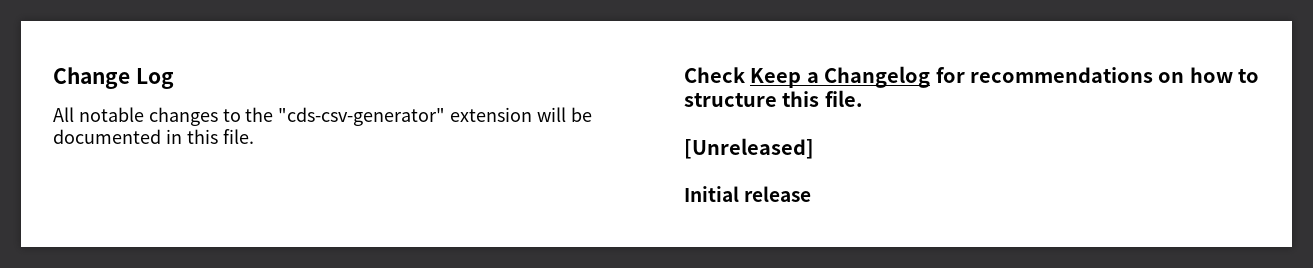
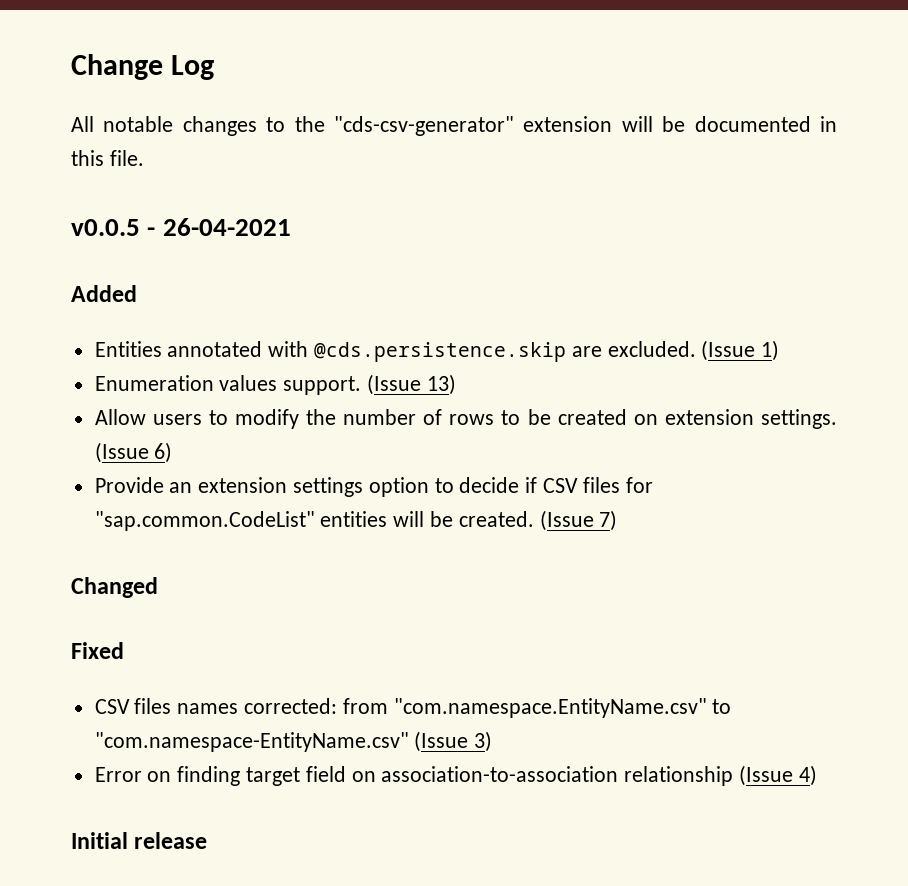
- Check Keep a Changelog for recommendations on how to structure this file.
- [Unreleased]
+ v0.0.5 - 26-04-2021
+ Added
+ Entities annotated with @cds.persistence.skip are excluded. (Issue 1)
+ Enumeration values support. (Issue 13)
+ Allow users to modify the number of rows to be created on extension settings. (Issue 6)
+ Provide an extension settings option to decide if CSV files for "sap.common.CodeList" entities will be created. (Issue 7)
+ Changed
+ Fixed
+ CSV files names corrected: from "com.namespace.EntityName.csv" to "com.namespace-EntityName.csv" (Issue 3)
+ Error on finding target field on association-to-association relationship (Issue 4)

